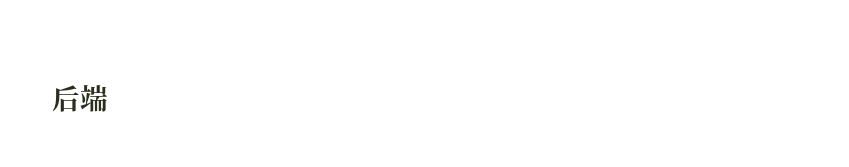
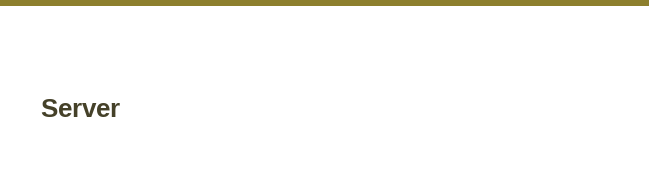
- 后端
+ Server

